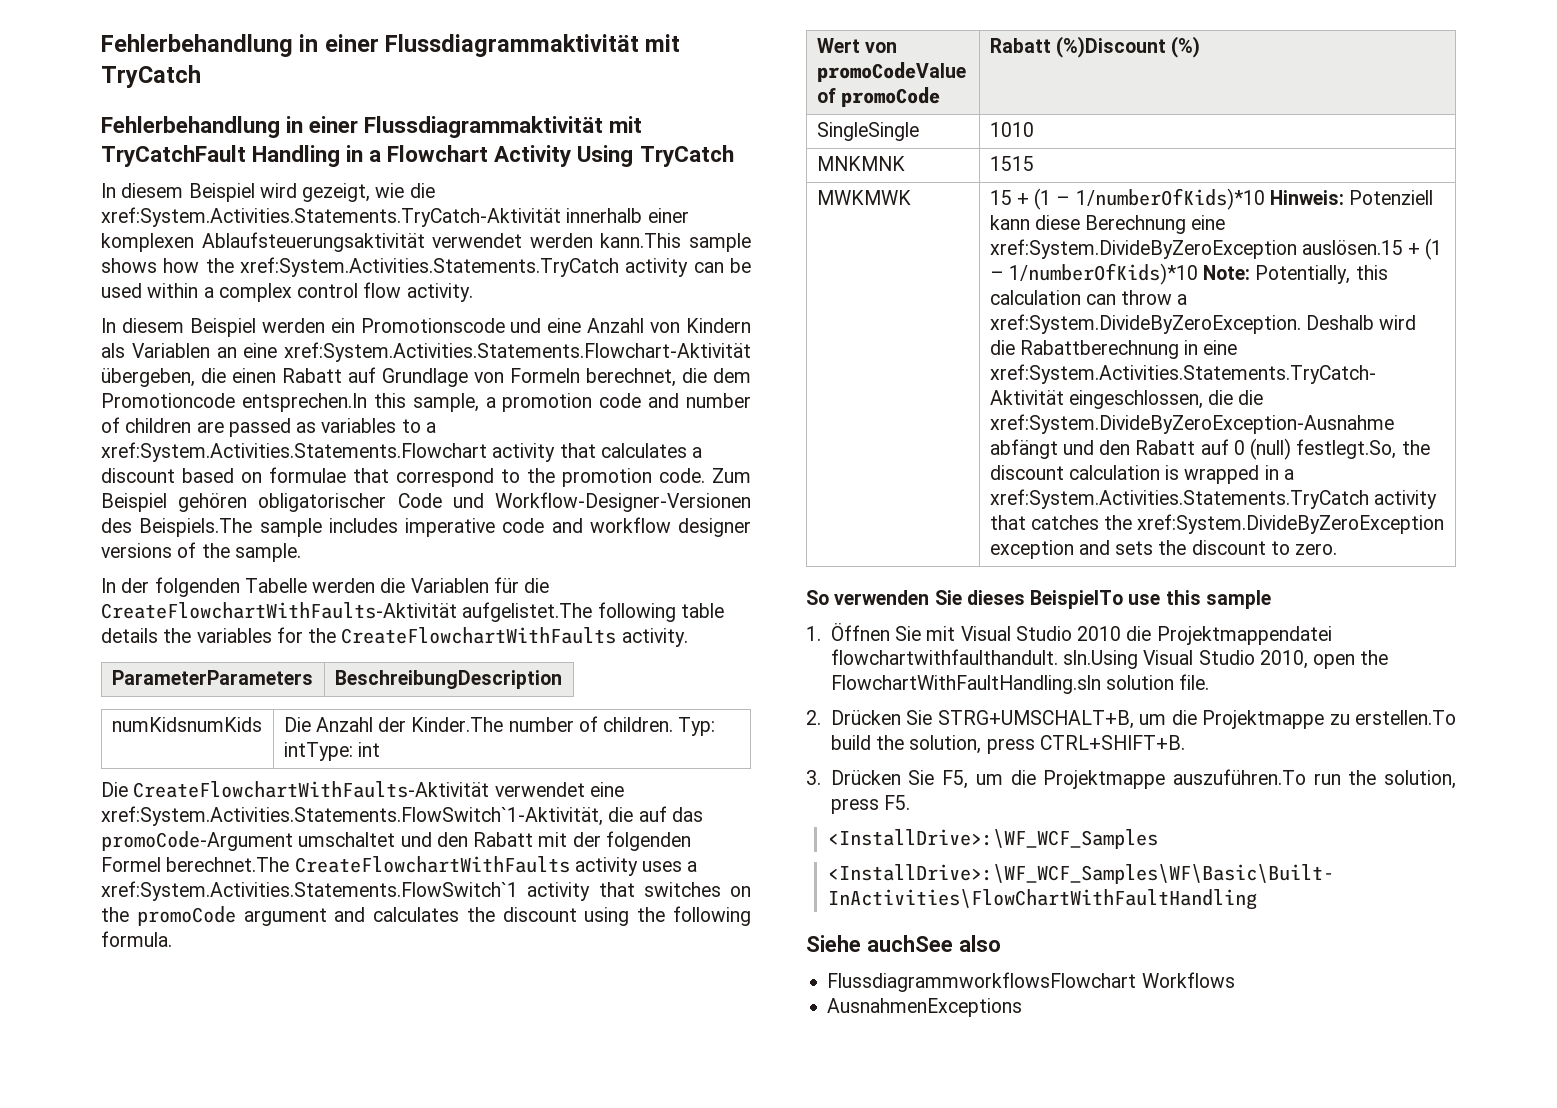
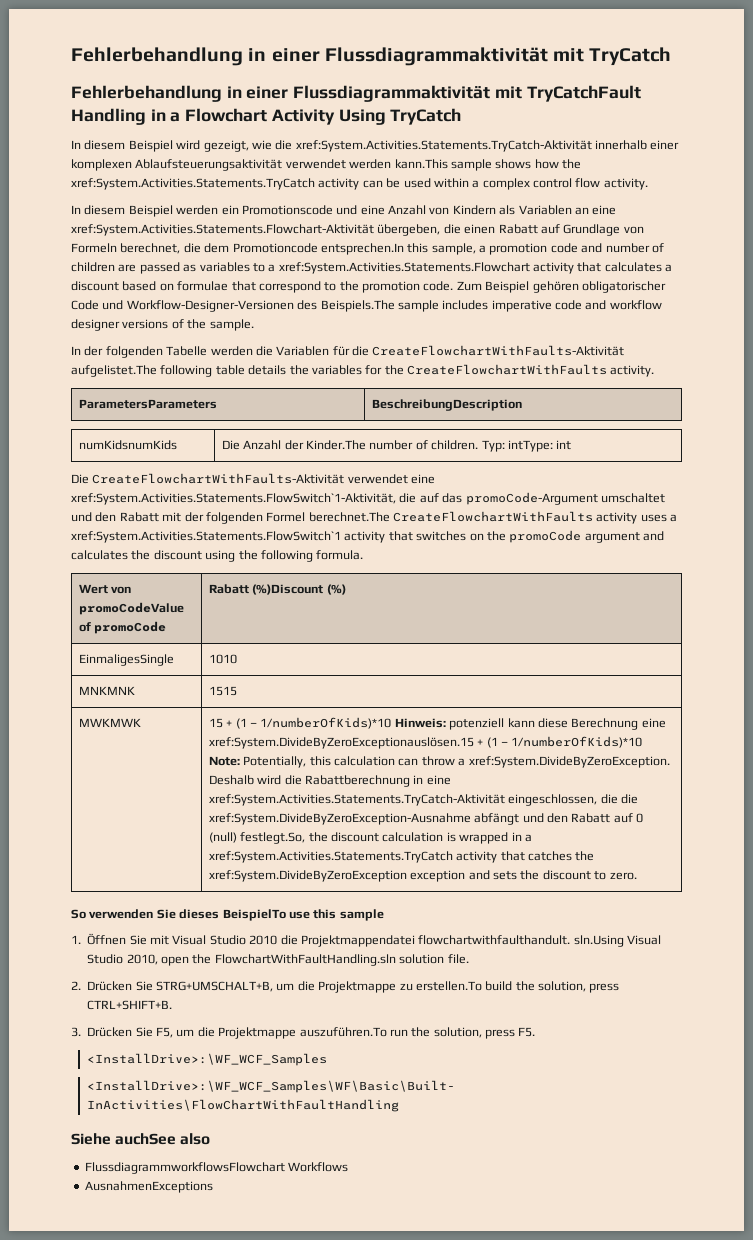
- ParameterParameters | BeschreibungDescription
+ ParametersParameters | BeschreibungDescription
- SingleSingle | 1010
+ EinmaligesSingle | 1010
- Potenziell kann diese Berechnung eine xref:System.DivideByZeroException auslösen.15 + (1 – 1/numberOfKids)*10 Note:
+ potenziell kann diese Berechnung eine xref:System.DivideByZeroExceptionauslösen.15 + (1 – 1/numberOfKids)*10 Note:

